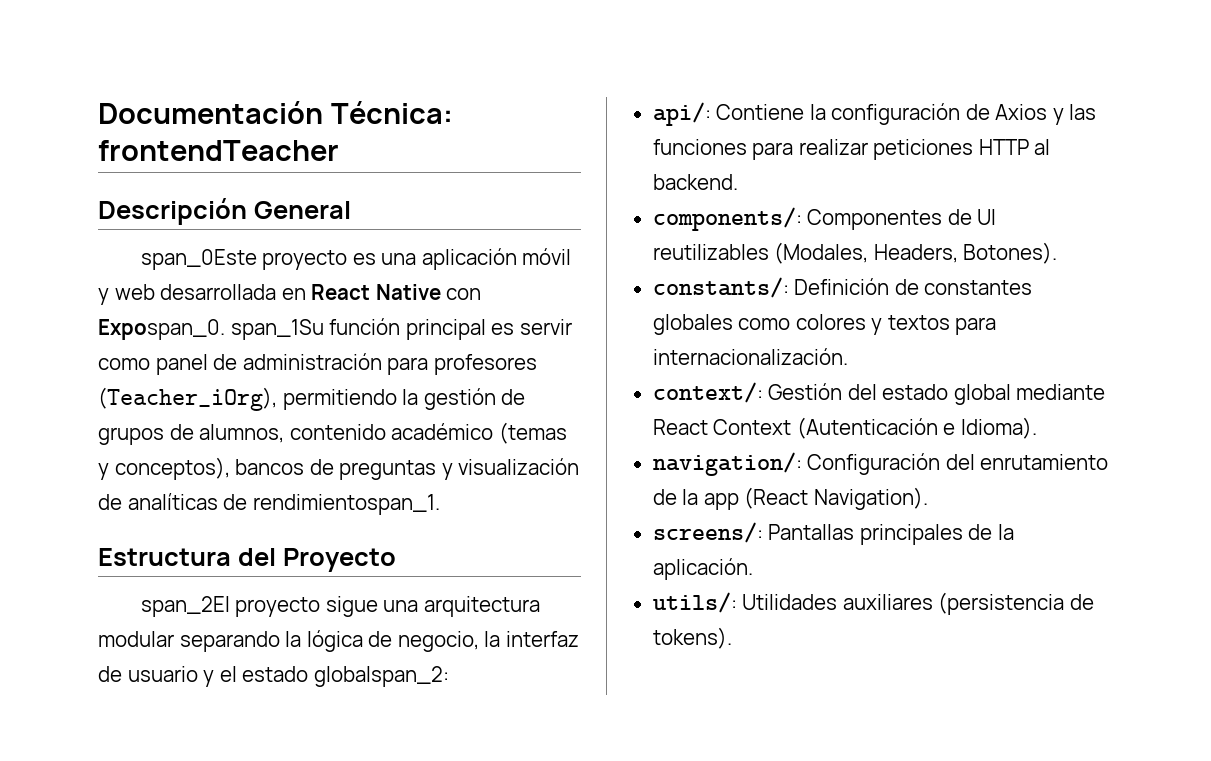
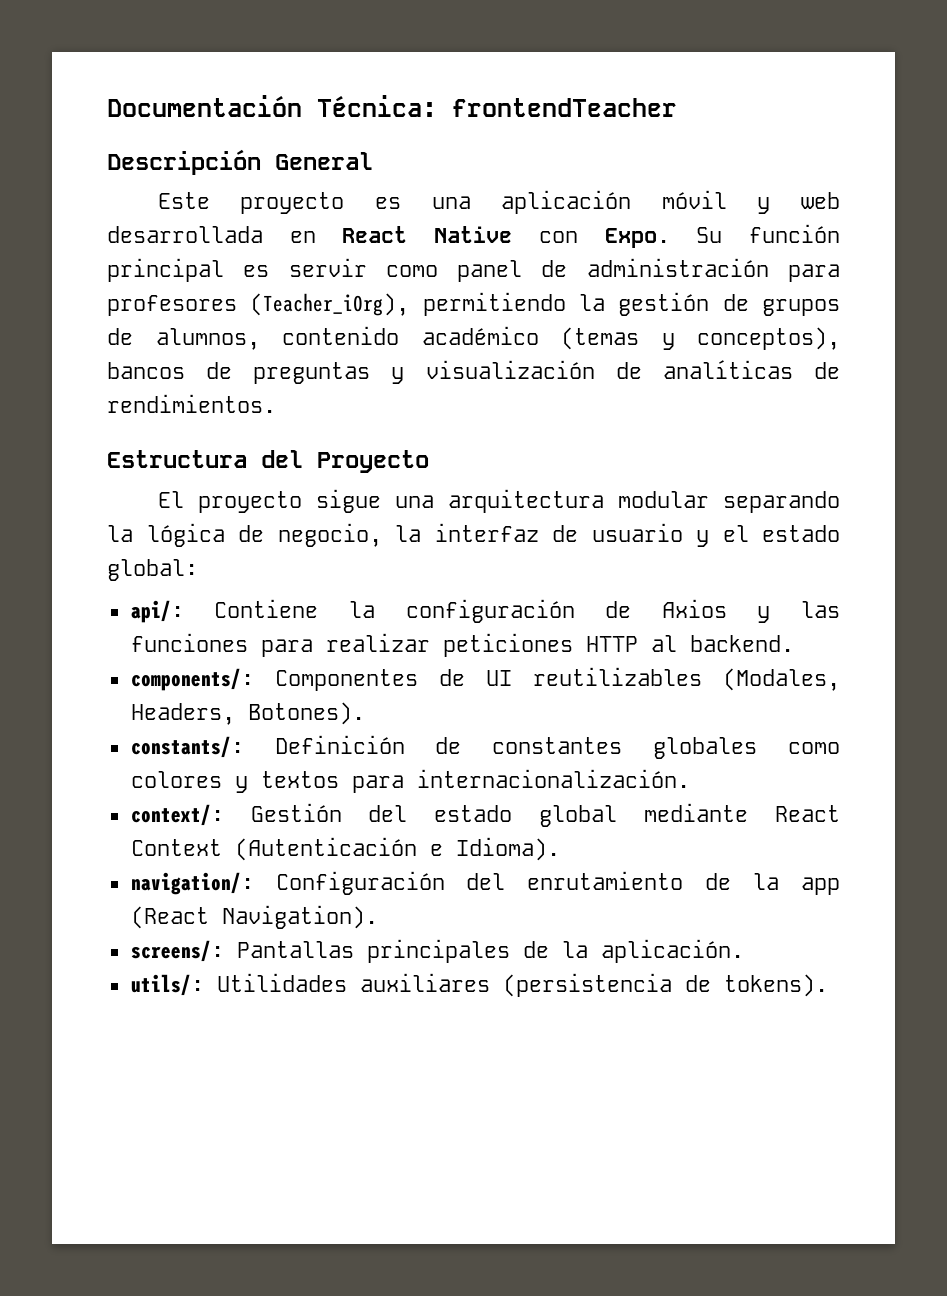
- span_0Este proyecto es una aplicación móvil y web desarrollada en React Native con Expospan_0. span_1Su función principal es servir como panel de administración para profesores (Teacher_iOrg), permitiendo la gestión de grupos de alumnos, contenido académico (temas y conceptos), bancos de preguntas y visualización de analíticas de rendimientospan_1.
+ Este proyecto es una aplicación móvil y web desarrollada en React Native con Expo. Su función principal es servir como panel de administración para profesores (Teacher_iOrg), permitiendo la gestión de grupos de alumnos, contenido académico (temas y conceptos), bancos de preguntas y visualización de analíticas de rendimientos.
- span_2El proyecto sigue una arquitectura modular separando la lógica de negocio, la interfaz de usuario y el estado globalspan_2:
+ El proyecto sigue una arquitectura modular separando la lógica de negocio, la interfaz de usuario y el estado global:

